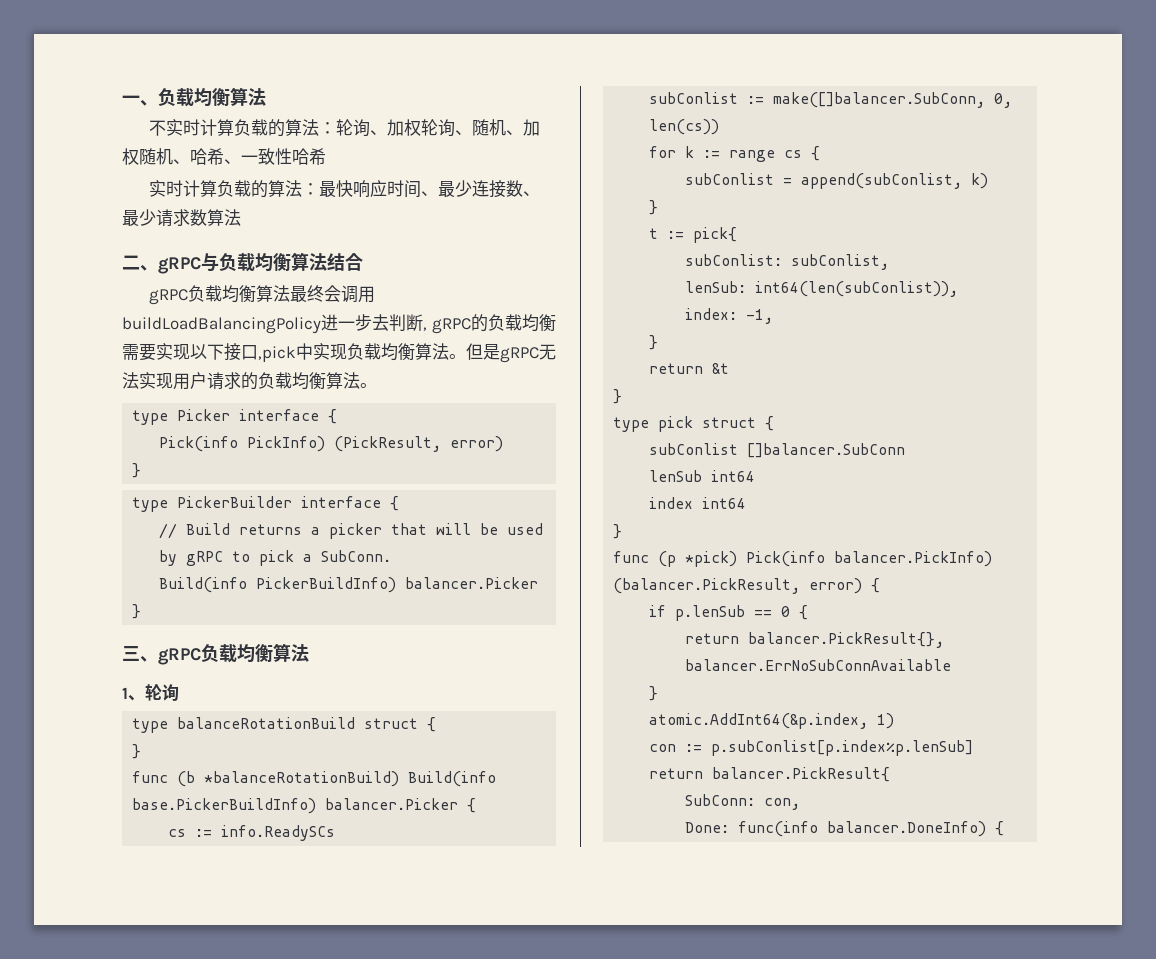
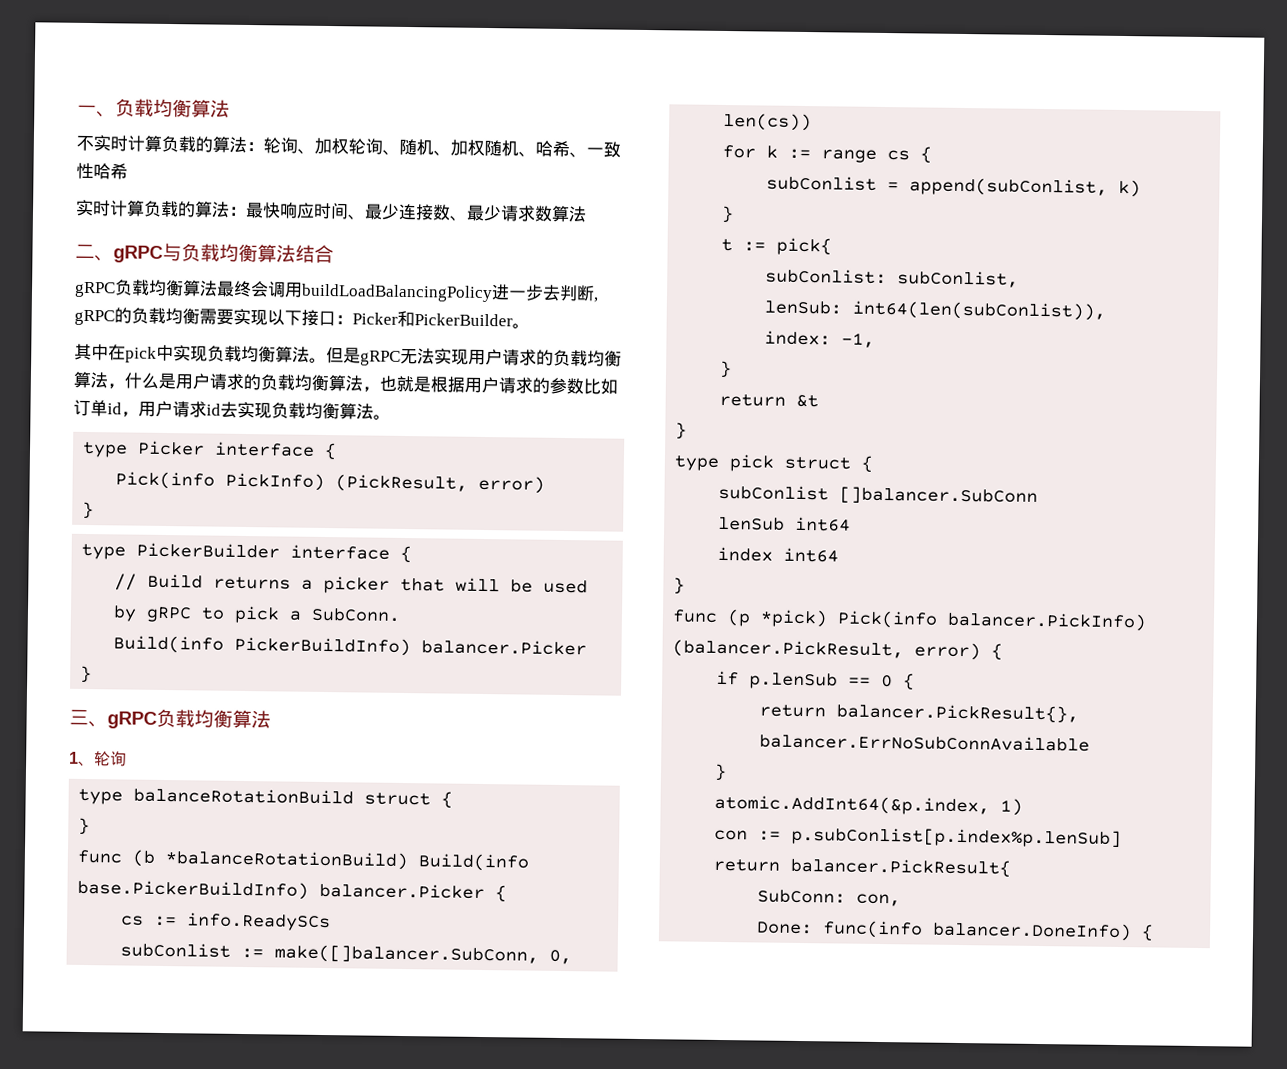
- gRPC负载均衡算法最终会调用buildLoadBalancingPolicy进一步去判断, gRPC的负载均衡需要实现以下接口,pick中实现负载均衡算法。
+ gRPC负载均衡算法最终会调用buildLoadBalancingPolicy进一步去判断, gRPC的负载均衡需要实现以下接口：Picker和PickerBuilder。
+ 其中在pick中实现负载均衡算法。
- 但是gRPC无法实现用户请求的负载均衡算法。
+ 但是gRPC无法实现用户请求的负载均衡算法，什么是用户请求的负载均衡算法，也就是根据用户请求的参数比如订单id，用户请求id去实现负载均衡算法。

